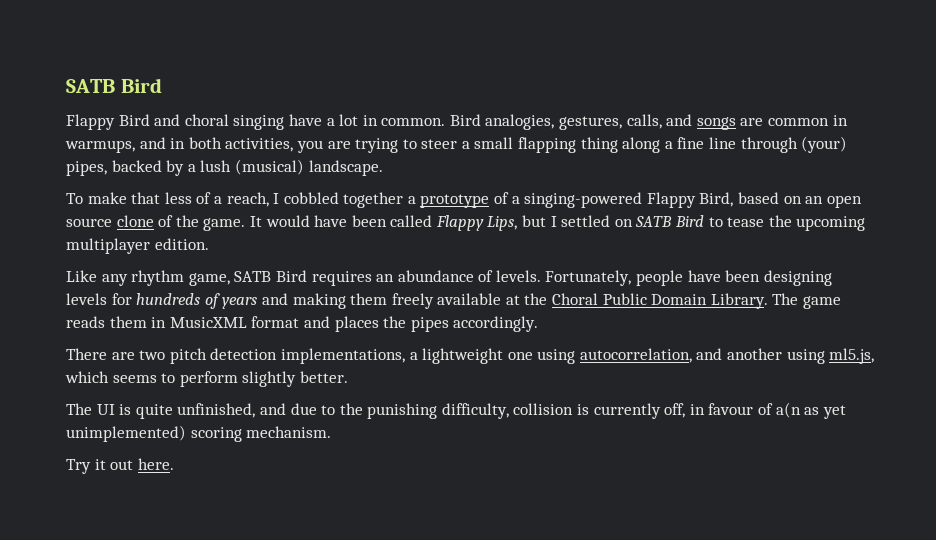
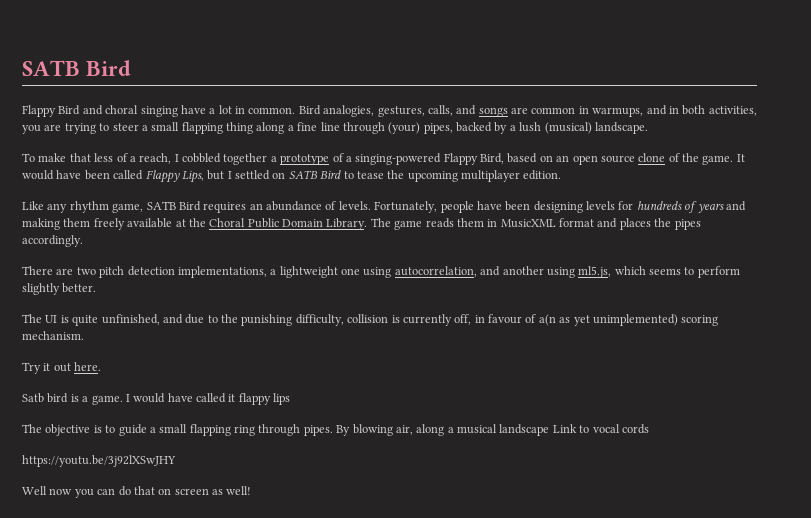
+ Satb bird is a game. I would have called it flappy lips
+ The objective is to guide a small flapping ring through pipes. By blowing air, along a musical landscape Link to vocal cords
+ https://youtu.be/3j92lXSwJHY
+ Well now you can do that on screen as well!

